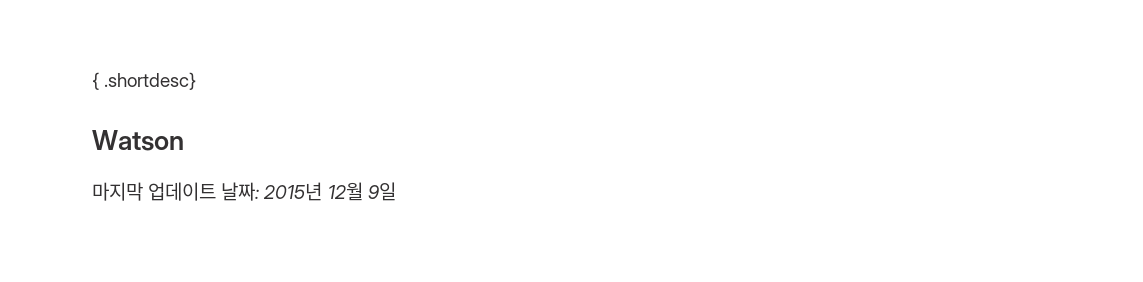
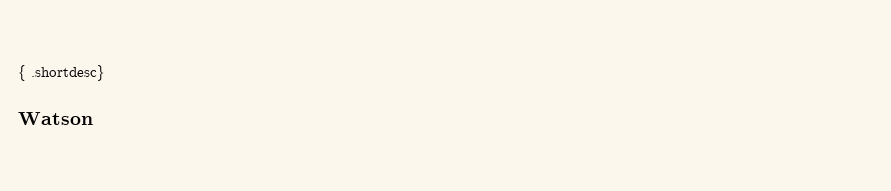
- 마지막 업데이트 날짜: 2015년 12월 9일

